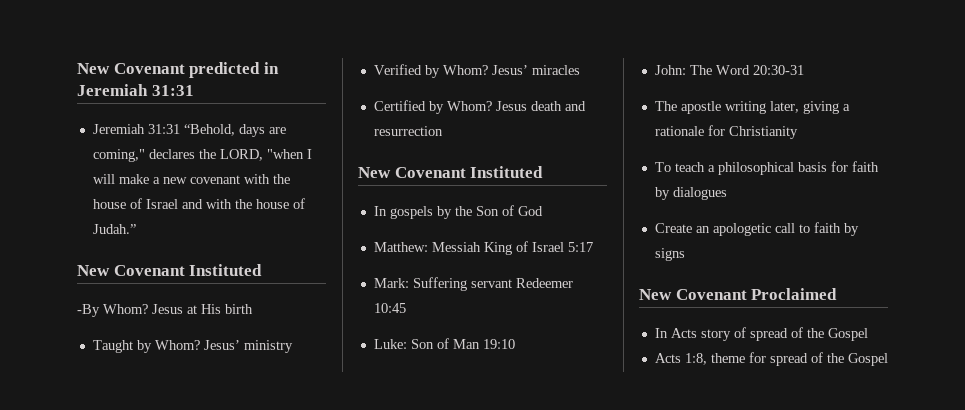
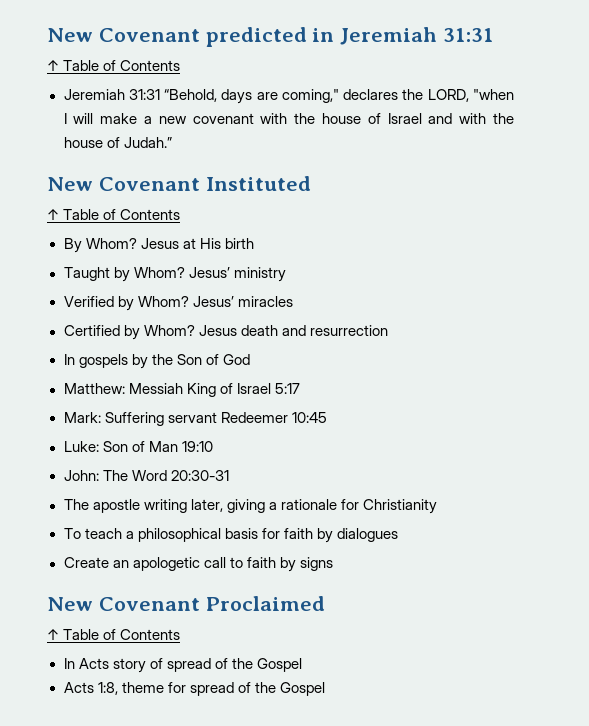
  New Covenant predicted in Jeremiah 31:31
+ ↑ Table of Contents
  Jeremiah 31:31 “Behold, days are coming," declares the LORD, "when I will make a new covenant with the house of Israel and with the house of Judah.”
  New Covenant Instituted
- -By Whom?
+ ↑ Table of Contents
+ By Whom?
  Jesus death and resurrection
- New Covenant Instituted
  New Covenant Proclaimed
+ ↑ Table of Contents

